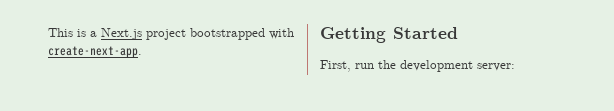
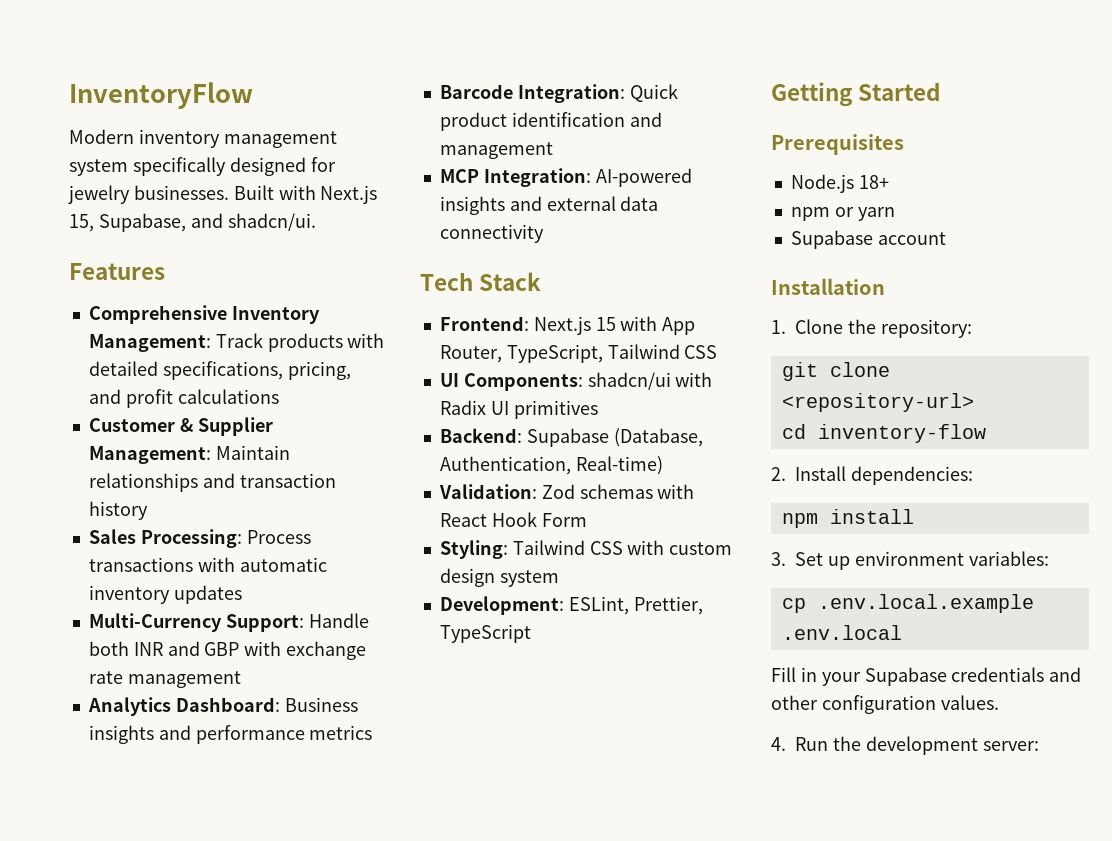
- This is a Next.js project bootstrapped with create-next-app.
+ InventoryFlow
+ Modern inventory management system specifically designed for jewelry businesses. Built with Next.js 15, Supabase, and shadcn/ui.
+ Features
+ Comprehensive Inventory Management: Track products with detailed specifications, pricing, and profit calculations
+ Customer & Supplier Management: Maintain relationships and transaction history
+ Sales Processing: Process transactions with automatic inventory updates
+ Multi-Currency Support: Handle both INR and GBP with exchange rate management
+ Analytics Dashboard: Business insights and performance metrics
+ Barcode Integration: Quick product identification and management
+ MCP Integration: AI-powered insights and external data connectivity
+ Tech Stack
+ Frontend: Next.js 15 with App Router, TypeScript, Tailwind CSS
+ UI Components: shadcn/ui with Radix UI primitives
+ Backend: Supabase (Database, Authentication, Real-time)
+ Validation: Zod schemas with React Hook Form
+ Styling: Tailwind CSS with custom design system
+ Development: ESLint, Prettier, TypeScript
  Getting Started
- First, run the development server:
+ Prerequisites
+ Node.js 18+
+ npm or yarn
+ Supabase account
+ Installation
+ 1. Clone the repository:
+ git clone <repository-url>
+ cd inventory-flow
+ 2. Install dependencies:
+ npm install
+ 3. Set up environment variables:
+ cp .env.local.example .env.local
+ Fill in your Supabase credentials and other configuration values.
+ 4. Run the development server:

